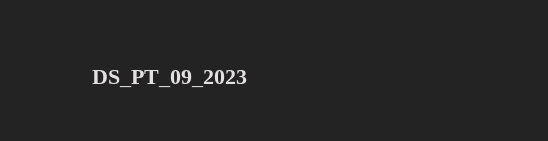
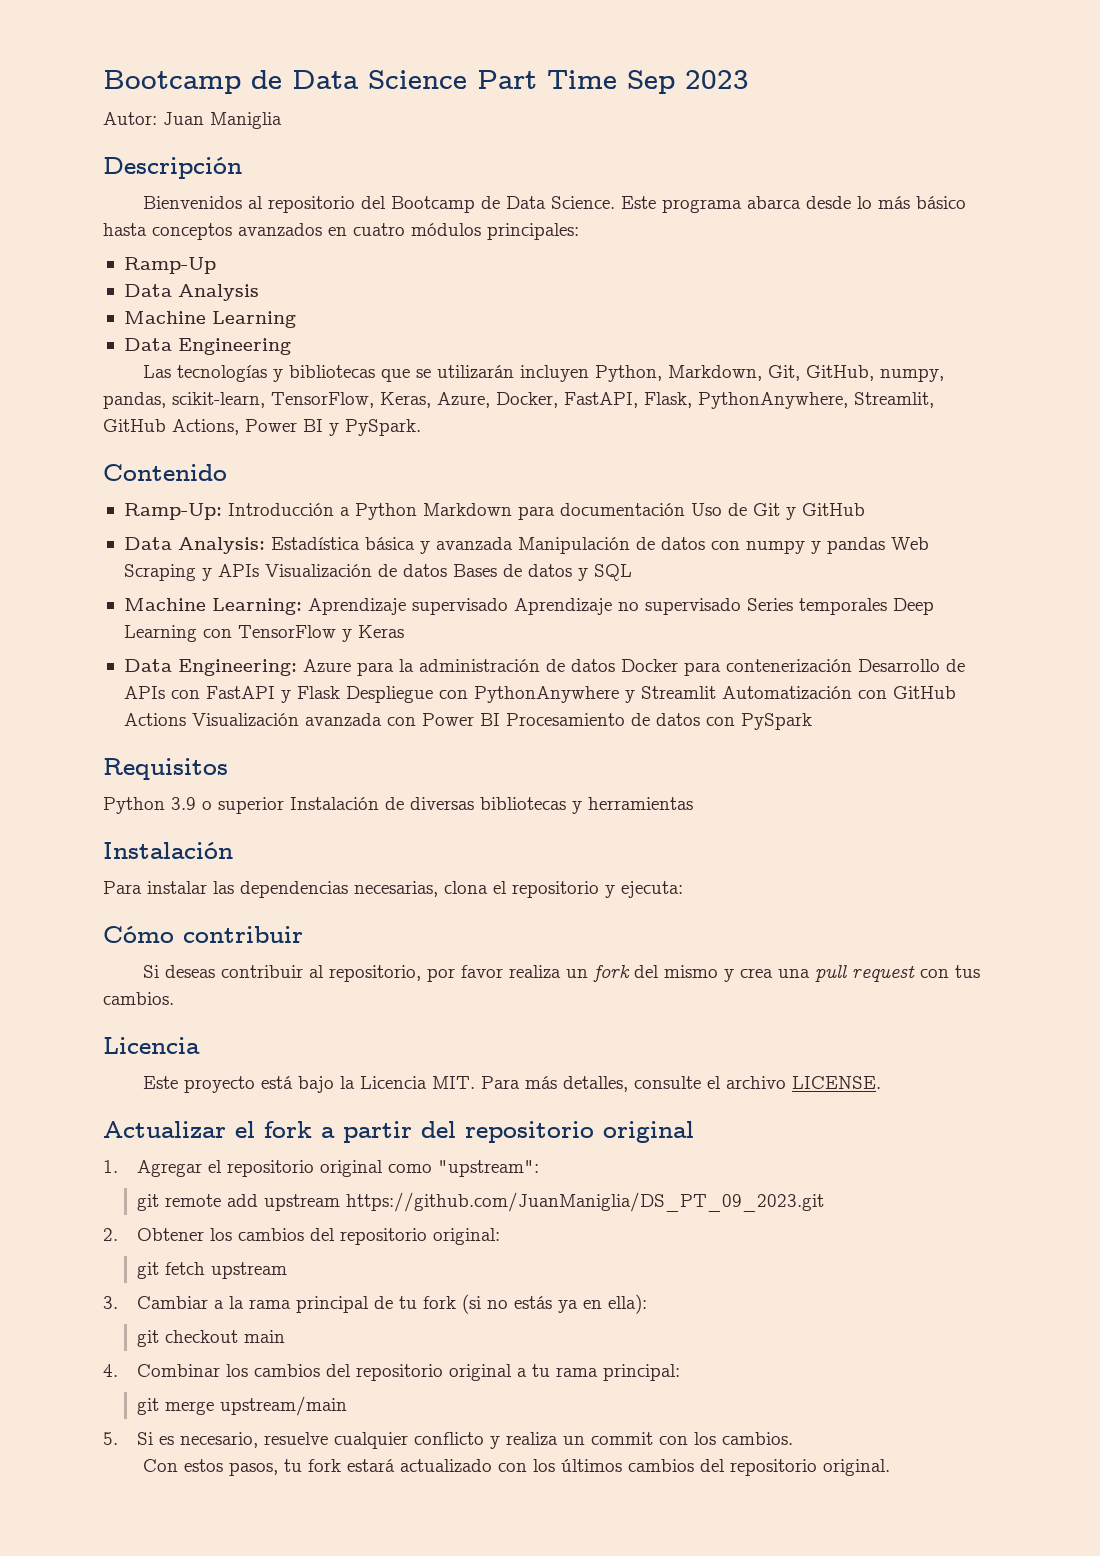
- DS_PT_09_2023
+ Bootcamp de Data Science Part Time Sep 2023
+ Autor: Juan Maniglia
+ Descripción
+ Bienvenidos al repositorio del Bootcamp de Data Science. Este programa abarca desde lo más básico hasta conceptos avanzados en cuatro módulos principales:
+ Ramp-Up
+ Data Analysis
+ Machine Learning
+ Data Engineering
+ Las tecnologías y bibliotecas que se utilizarán incluyen Python, Markdown, Git, GitHub, numpy, pandas, scikit-learn, TensorFlow, Keras, Azure, Docker, FastAPI, Flask, PythonAnywhere, Streamlit, GitHub Actions, Power BI y PySpark.
+ Contenido
+ Ramp-Up: Introducción a Python Markdown para documentación Uso de Git y GitHub
+ Data Analysis: Estadística básica y avanzada Manipulación de datos con numpy y pandas Web Scraping y APIs Visualización de datos Bases de datos y SQL
+ Machine Learning: Aprendizaje supervisado Aprendizaje no supervisado Series temporales Deep Learning con TensorFlow y Keras
+ Data Engineering: Azure para la administración de datos Docker para contenerización Desarrollo de APIs con FastAPI y Flask Despliegue con PythonAnywhere y Streamlit Automatización con GitHub Actions Visualización avanzada con Power BI Procesamiento de datos con PySpark
+ Requisitos
+ Python 3.9 o superior Instalación de diversas bibliotecas y herramientas
+ Instalación
+ Para instalar las dependencias necesarias, clona el repositorio y ejecuta:
+ Cómo contribuir
+ Si deseas contribuir al repositorio, por favor realiza un fork del mismo y crea una pull request con tus cambios.
+ Licencia
+ Este proyecto está bajo la Licencia MIT. Para más detalles, consulte el archivo LICENSE.
+ Actualizar el fork a partir del repositorio original
+ 1. Agregar el repositorio original como "upstream":
+ git remote add upstream https://github.com/JuanManiglia/DS_PT_09_2023.git
+ 2. Obtener los cambios del repositorio original:
+ git fetch upstream
+ 3. Cambiar a la rama principal de tu fork (si no estás ya en ella):
+ git checkout main
+ 4. Combinar los cambios del repositorio original a tu rama principal:
+ git merge upstream/main
+ 5. Si es necesario, resuelve cualquier conflicto y realiza un commit con los cambios.
+ Con estos pasos, tu fork estará actualizado con los últimos cambios del repositorio original.

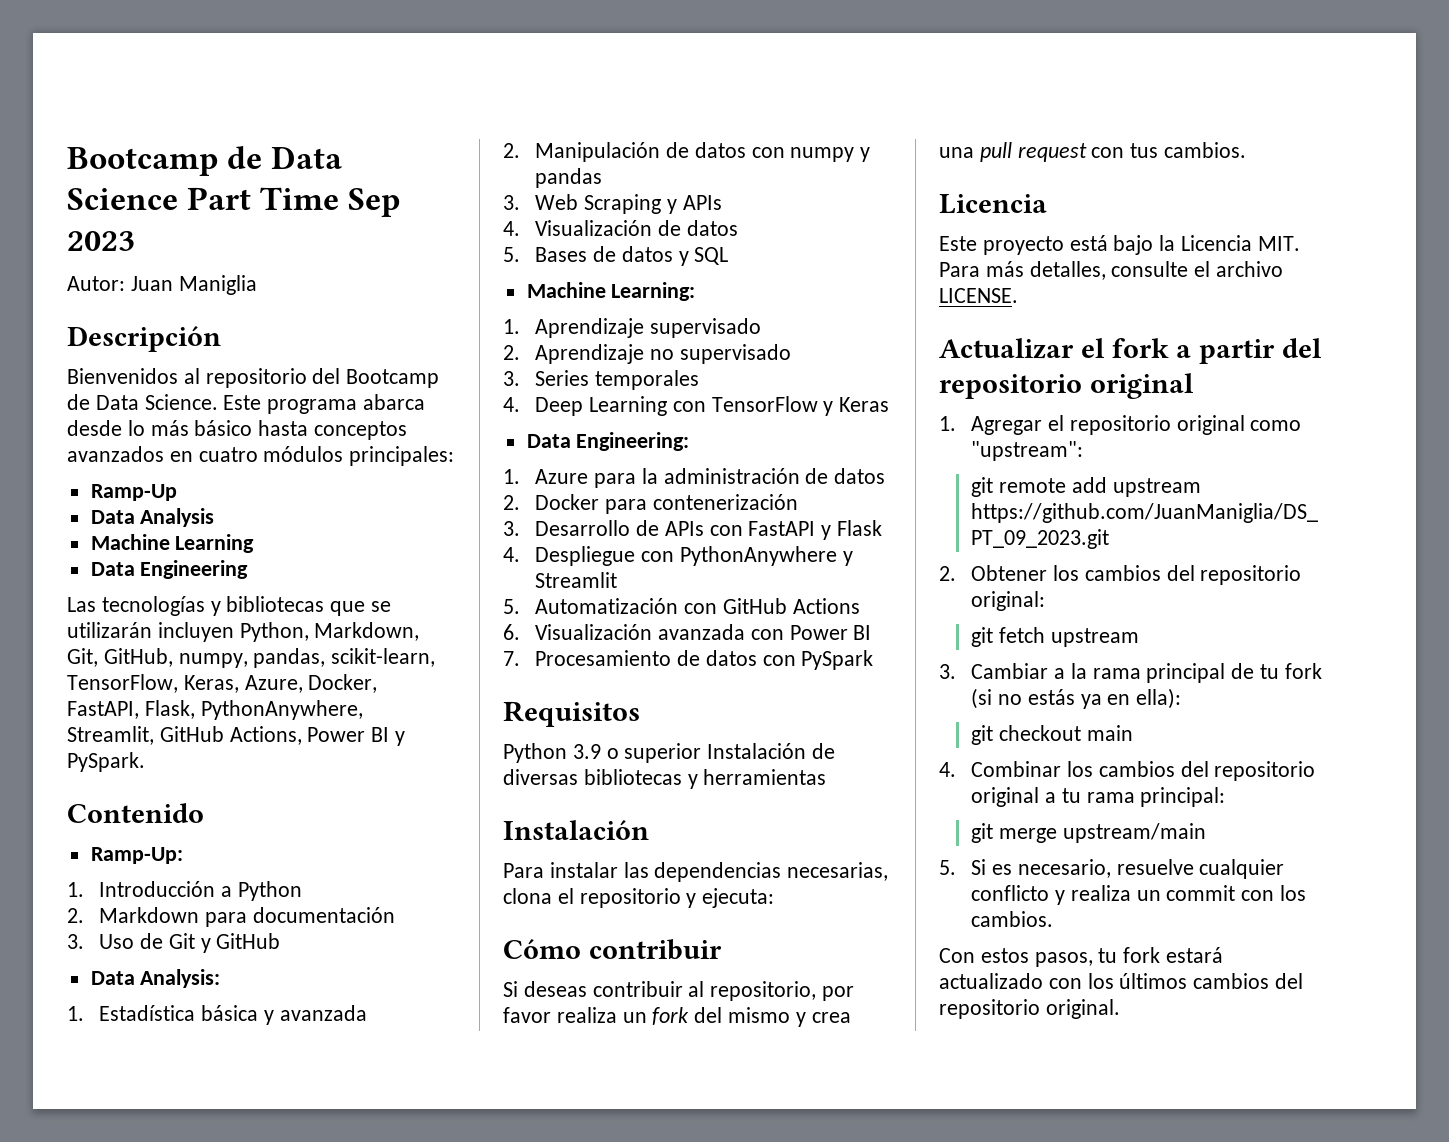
- Ramp-Up: Introducción a Python Markdown para documentación Uso de Git y GitHub
+ Ramp-Up:
+ 1. Introducción a Python
+ 2. Markdown para documentación
+ 3. Uso de Git y GitHub
- Data Analysis: Estadística básica y avanzada Manipulación de datos con numpy y pandas Web Scraping y APIs Visualización de datos Bases de datos y SQL
+ Data Analysis:
+ 1. Estadística básica y avanzada
+ 2. Manipulación de datos con numpy y pandas
+ 3. Web Scraping y APIs
+ 4. Visualización de datos
+ 5. Bases de datos y SQL
- Machine Learning: Aprendizaje supervisado Aprendizaje no supervisado Series temporales Deep Learning con TensorFlow y Keras
+ Machine Learning:
+ 1. Aprendizaje supervisado
+ 2. Aprendizaje no supervisado
+ 3. Series temporales
+ 4. Deep Learning con TensorFlow y Keras
- Data Engineering: Azure para la administración de datos Docker para contenerización Desarrollo de APIs con FastAPI y Flask Despliegue con PythonAnywhere y Streamlit Automatización con GitHub Actions Visualización avanzada con Power BI Procesamiento de datos con PySpark
+ Data Engineering:
+ 1. Azure para la administración de datos
+ 2. Docker para contenerización
+ 3. Desarrollo de APIs con FastAPI y Flask
+ 4. Despliegue con PythonAnywhere y Streamlit
+ 5. Automatización con GitHub Actions
+ 6. Visualización avanzada con Power BI
+ 7. Procesamiento de datos con PySpark

